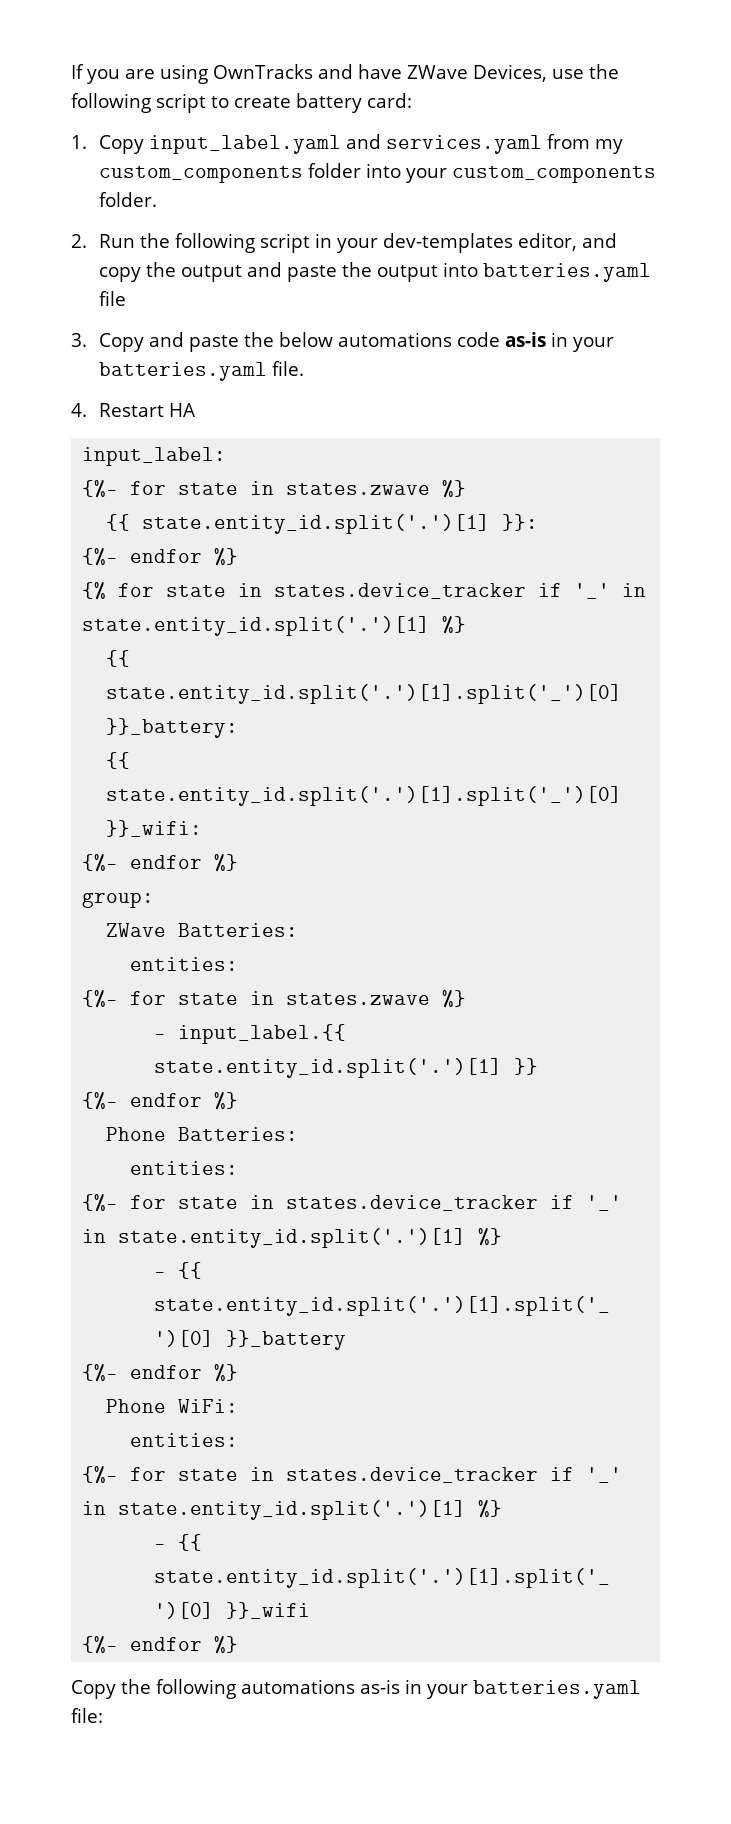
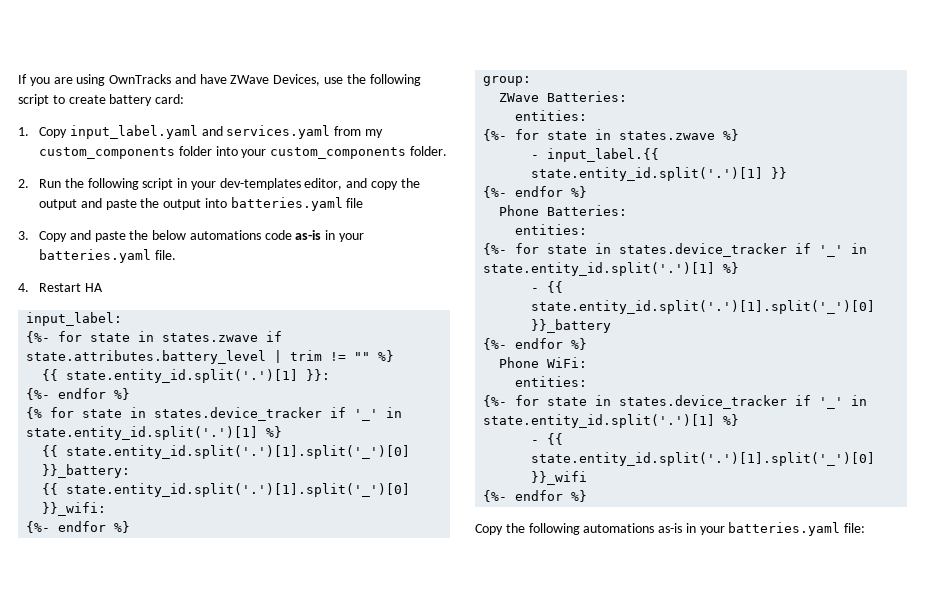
  input_label:
- {%- for state in states.zwave %}
+ {%- for state in states.zwave if state.attributes.battery_level | trim != "" %}

